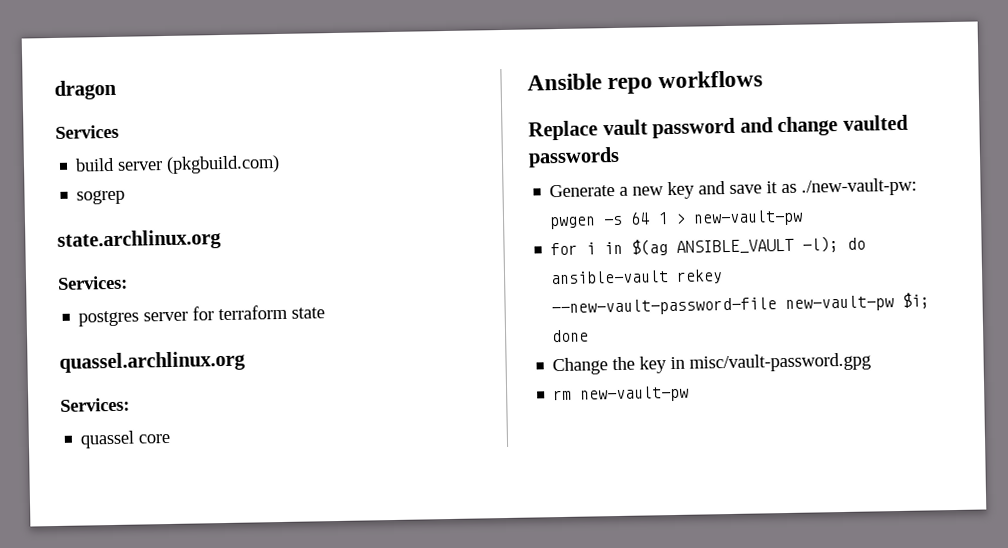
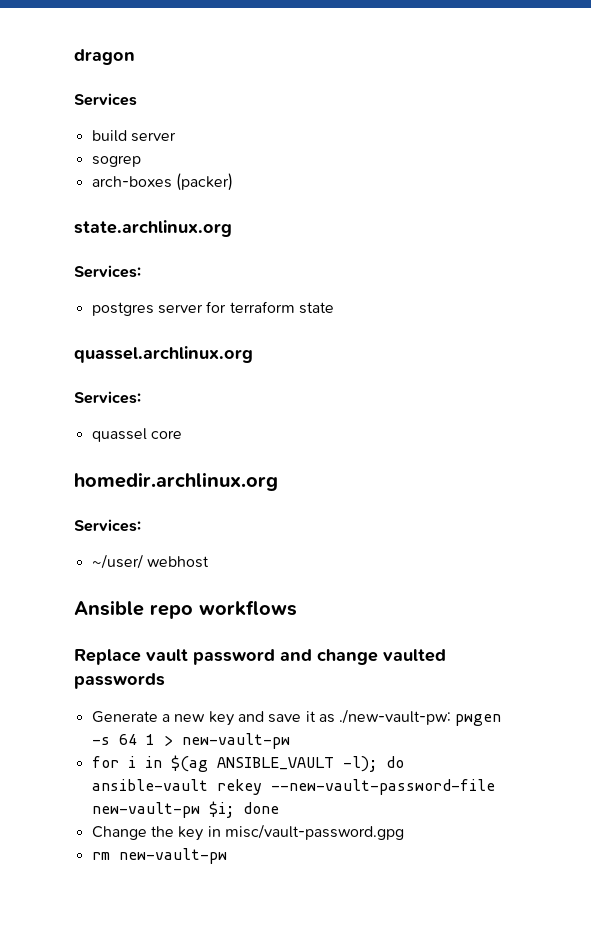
- build server (pkgbuild.com)
+ build server
+ arch-boxes (packer)
+ homedir.archlinux.org
+ Services:
+ ~/user/ webhost

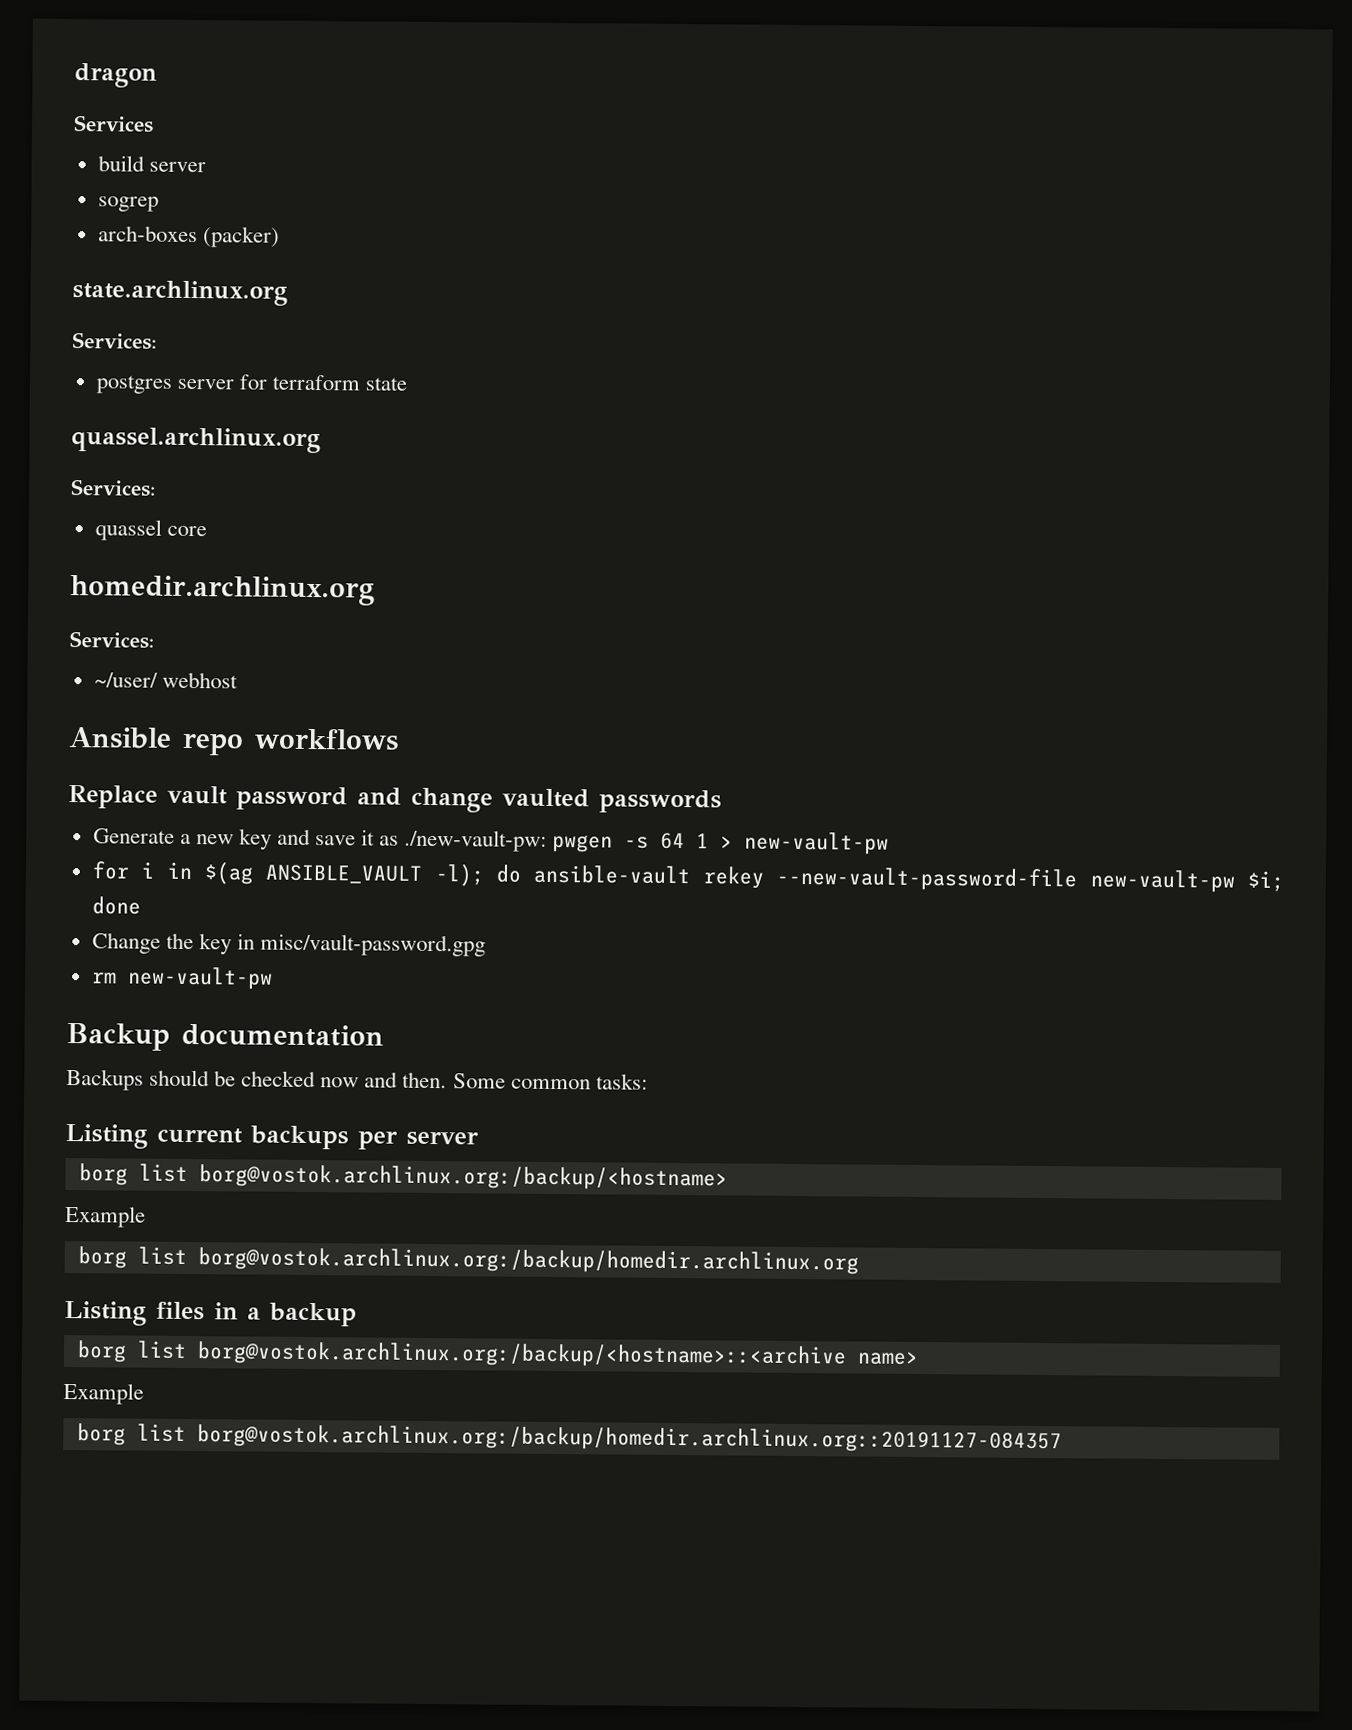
+ Backup documentation
+ Backups should be checked now and then. Some common tasks:
+ Listing current backups per server
+ borg list borg@vostok.archlinux.org:/backup/<hostname>
+ Example
+ borg list borg@vostok.archlinux.org:/backup/homedir.archlinux.org
+ Listing files in a backup
+ borg list borg@vostok.archlinux.org:/backup/<hostname>::<archive name>
+ Example
+ borg list borg@vostok.archlinux.org:/backup/homedir.archlinux.org::20191127-084357

